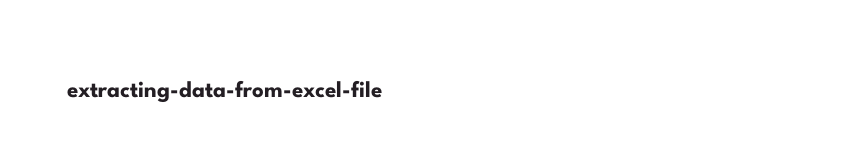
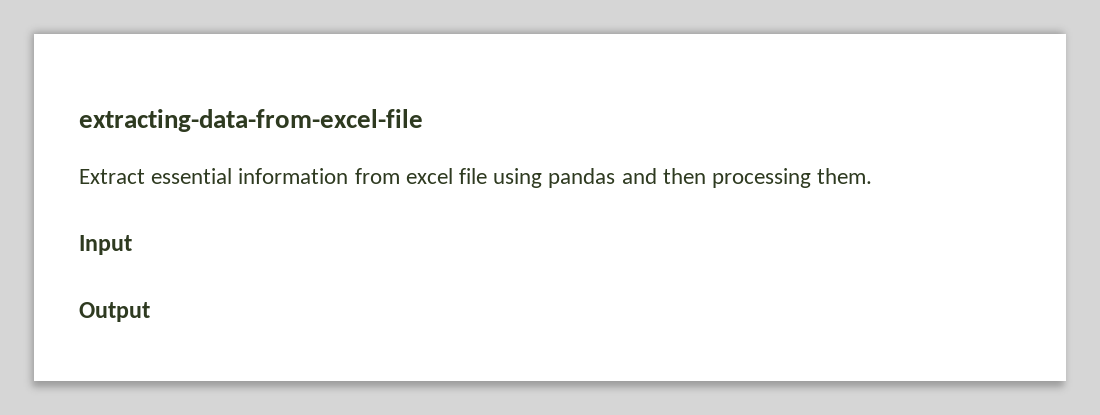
+ Extract essential information from excel file using pandas and then processing them.
+ Input
+ Output

